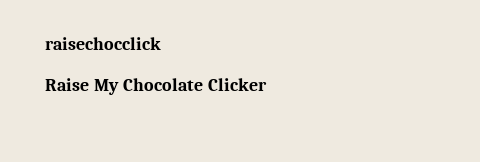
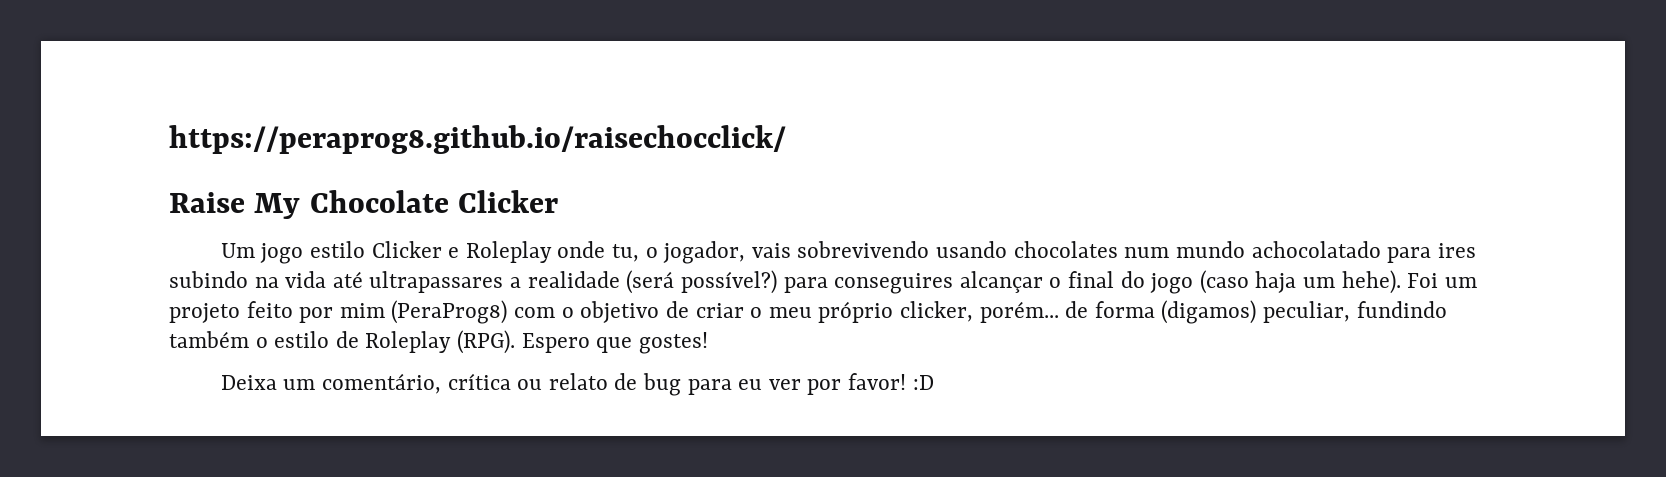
- raisechocclick
+ https://peraprog8.github.io/raisechocclick/
+ Um jogo estilo Clicker e Roleplay onde tu, o jogador, vais sobrevivendo usando chocolates num mundo achocolatado para ires subindo na vida até ultrapassares a realidade (será possível?) para conseguires alcançar o final do jogo (caso haja um hehe). Foi um projeto feito por mim (PeraProg8) com o objetivo de criar o meu próprio clicker, porém... de forma (digamos) peculiar, fundindo também o estilo de Roleplay (RPG). Espero que gostes!
+ Deixa um comentário, crítica ou relato de bug para eu ver por favor! :D

